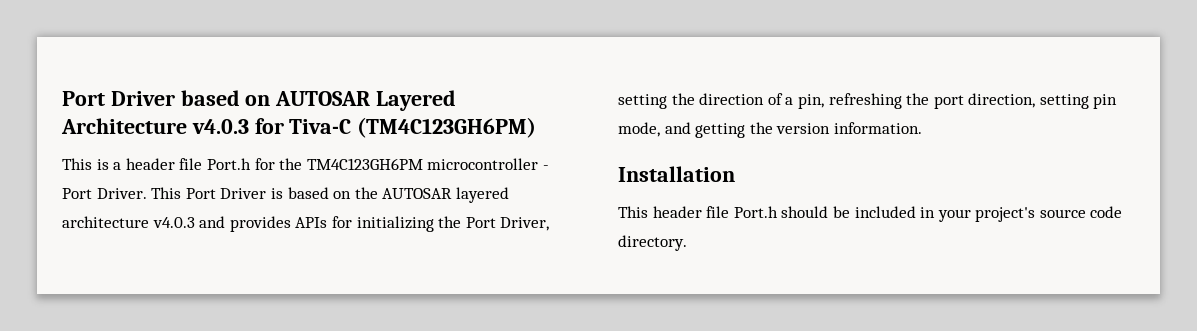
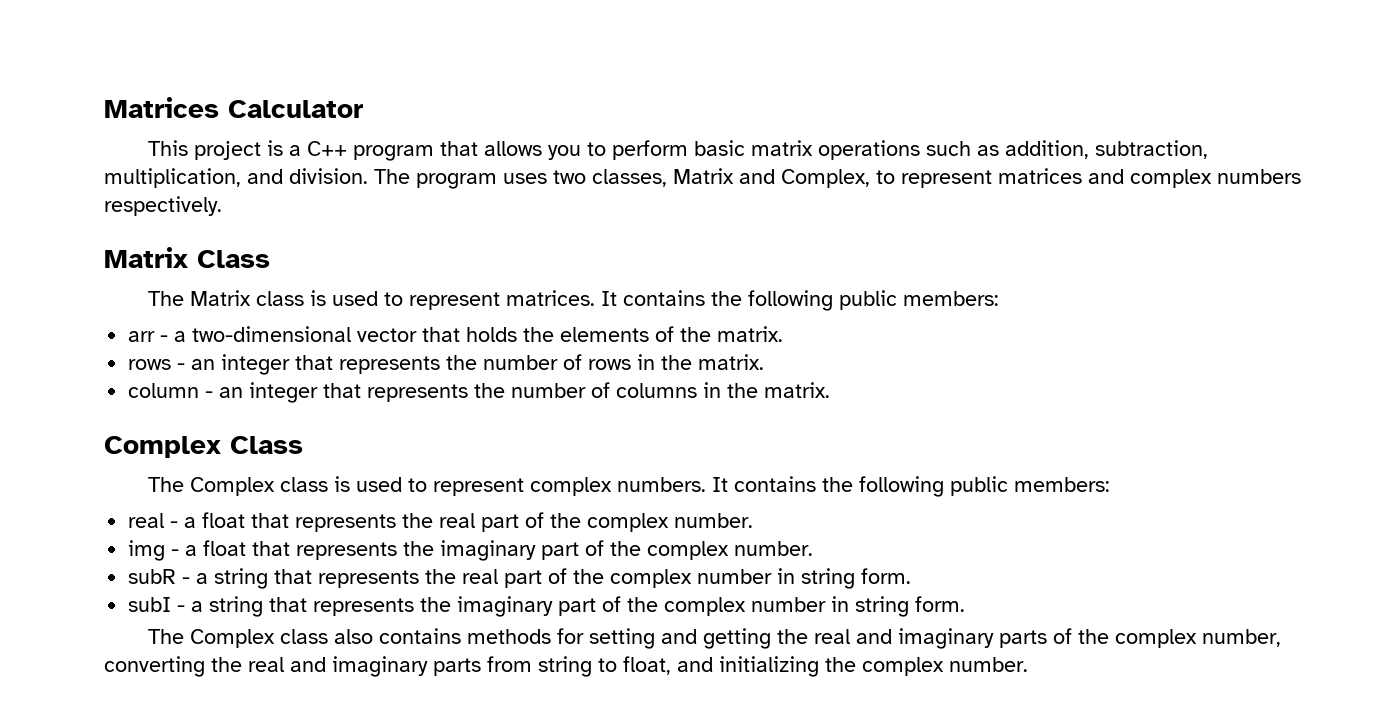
- Port Driver based on AUTOSAR Layered Architecture v4.0.3 for Tiva-C (TM4C123GH6PM)
- This is a header file Port.h for the TM4C123GH6PM microcontroller - Port Driver. This Port Driver is based on the AUTOSAR layered architecture v4.0.3 and provides APIs for initializing the Port Driver, setting the direction of a pin, refreshing the port direction, setting pin mode, and getting the version information.
- Installation
- This header file Port.h should be included in your project's source code directory.
+ Matrices Calculator
+ This project is a C++ program that allows you to perform basic matrix operations such as addition, subtraction, multiplication, and division. The program uses two classes, Matrix and Complex, to represent matrices and complex numbers respectively.
+ Matrix Class
+ The Matrix class is used to represent matrices. It contains the following public members:
+ arr - a two-dimensional vector that holds the elements of the matrix.
+ rows - an integer that represents the number of rows in the matrix.
+ column - an integer that represents the number of columns in the matrix.
+ Complex Class
+ The Complex class is used to represent complex numbers. It contains the following public members:
+ real - a float that represents the real part of the complex number.
+ img - a float that represents the imaginary part of the complex number.
+ subR - a string that represents the real part of the complex number in string form.
+ subI - a string that represents the imaginary part of the complex number in string form.
+ The Complex class also contains methods for setting and getting the real and imaginary parts of the complex number, converting the real and imaginary parts from string to float, and initializing the complex number.

